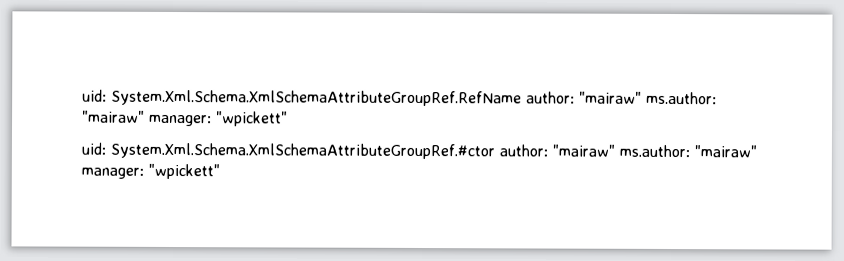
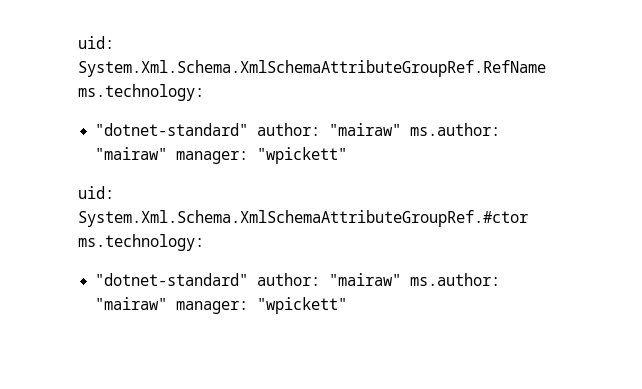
- uid: System.Xml.Schema.XmlSchemaAttributeGroupRef.RefName author: "mairaw" ms.author: "mairaw" manager: "wpickett"
+ uid: System.Xml.Schema.XmlSchemaAttributeGroupRef.RefName ms.technology:
+ "dotnet-standard" author: "mairaw" ms.author: "mairaw" manager: "wpickett"
- uid: System.Xml.Schema.XmlSchemaAttributeGroupRef.#ctor author: "mairaw" ms.author: "mairaw" manager: "wpickett"
+ uid: System.Xml.Schema.XmlSchemaAttributeGroupRef.#ctor ms.technology:
+ "dotnet-standard" author: "mairaw" ms.author: "mairaw" manager: "wpickett"

